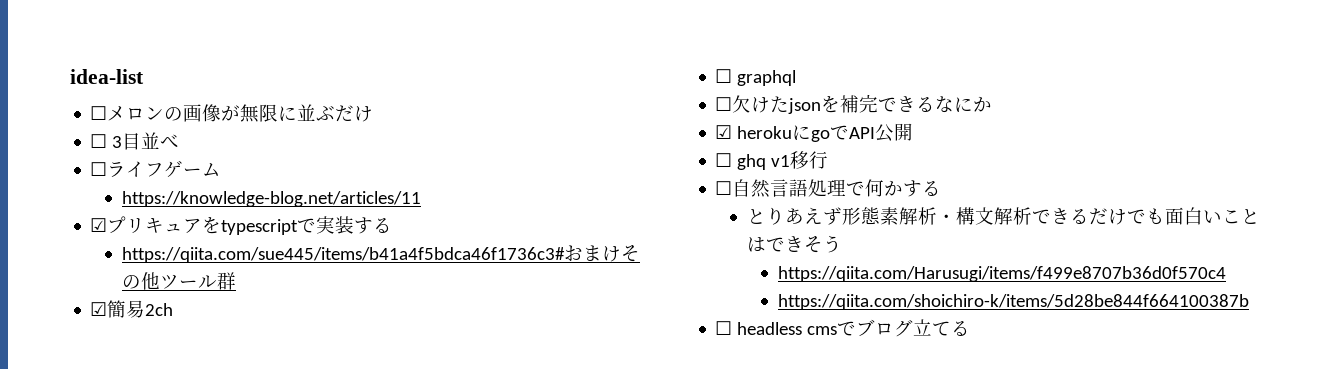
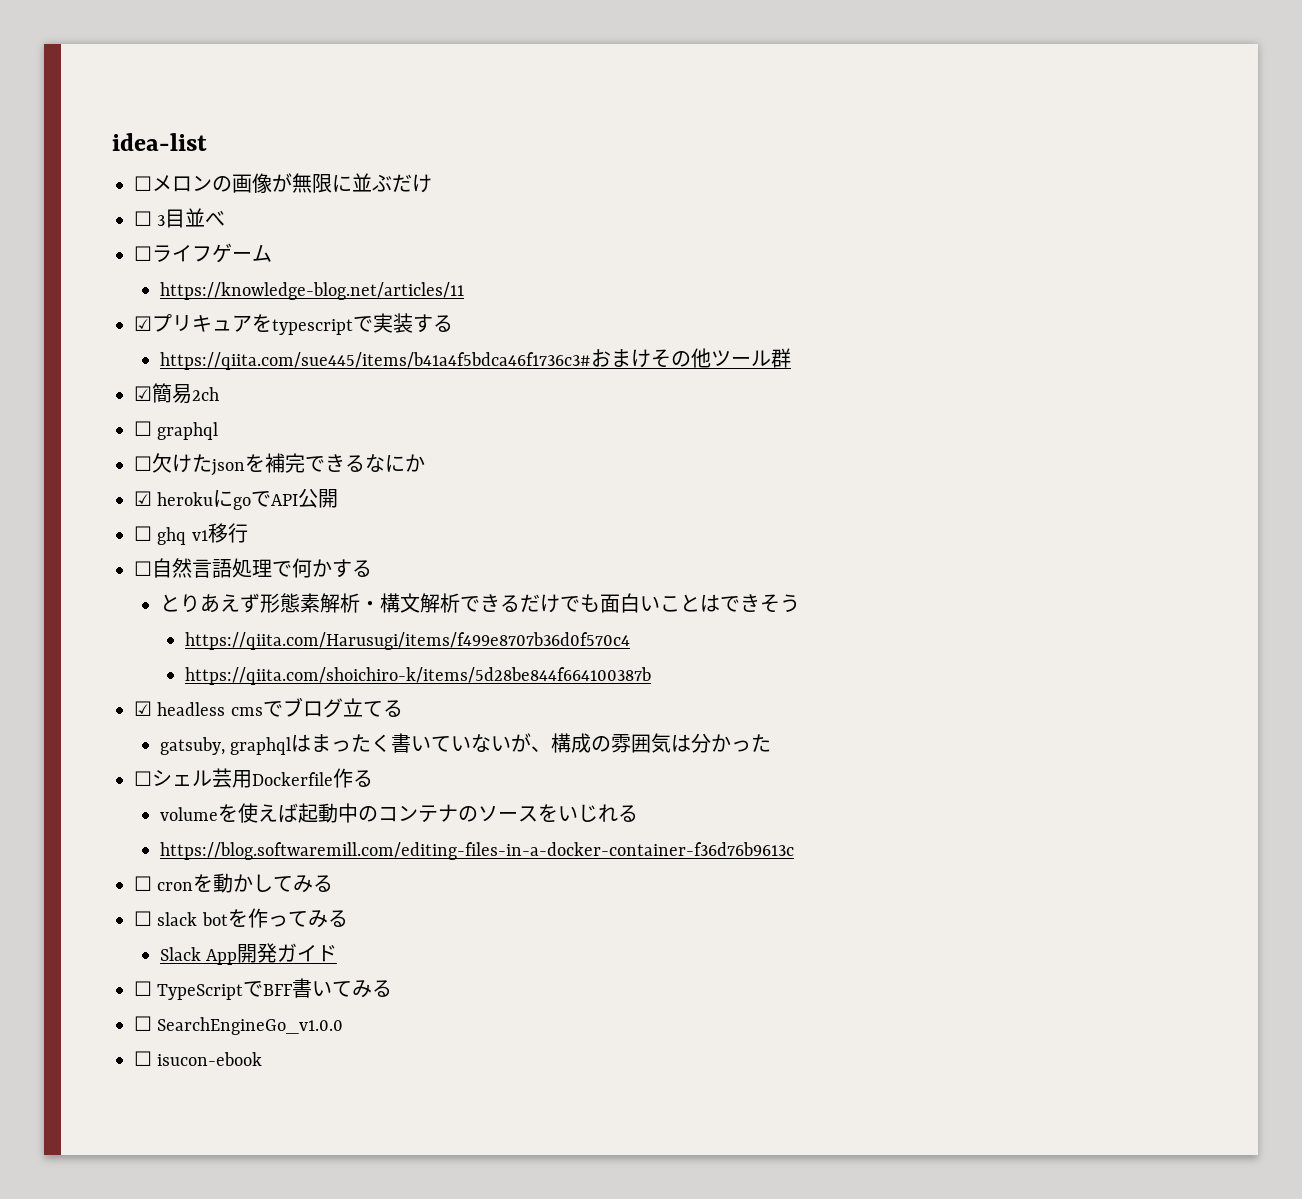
- ☐ headless cmsでブログ立てる
+ ☑ headless cmsでブログ立てる
+ gatsuby, graphqlはまったく書いていないが、構成の雰囲気は分かった
+ ☐シェル芸用Dockerfile作る
+ volumeを使えば起動中のコンテナのソースをいじれる
+ https://blog.softwaremill.com/editing-files-in-a-docker-container-f36d76b9613c
+ ☐ cronを動かしてみる
+ ☐ slack botを作ってみる
+ Slack App開発ガイド
+ ☐ TypeScriptでBFF書いてみる
+ ☐ SearchEngineGo_v1.0.0
+ ☐ isucon-ebook

